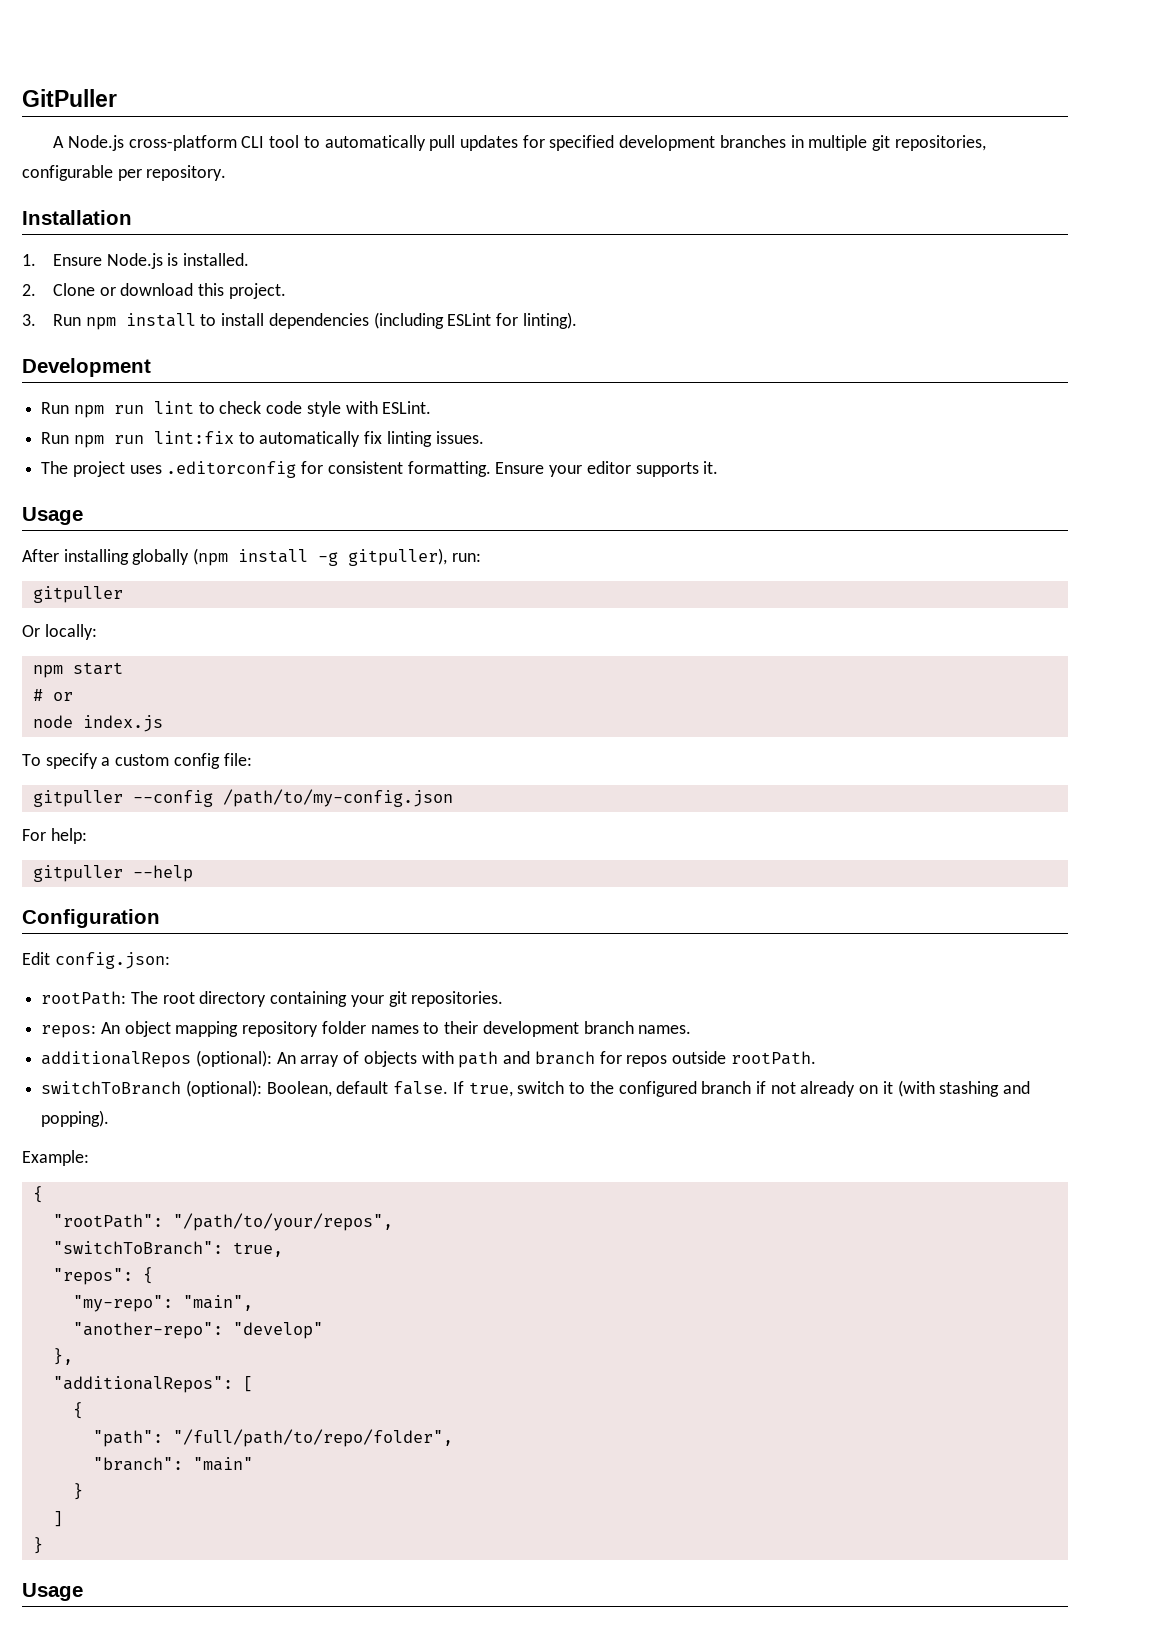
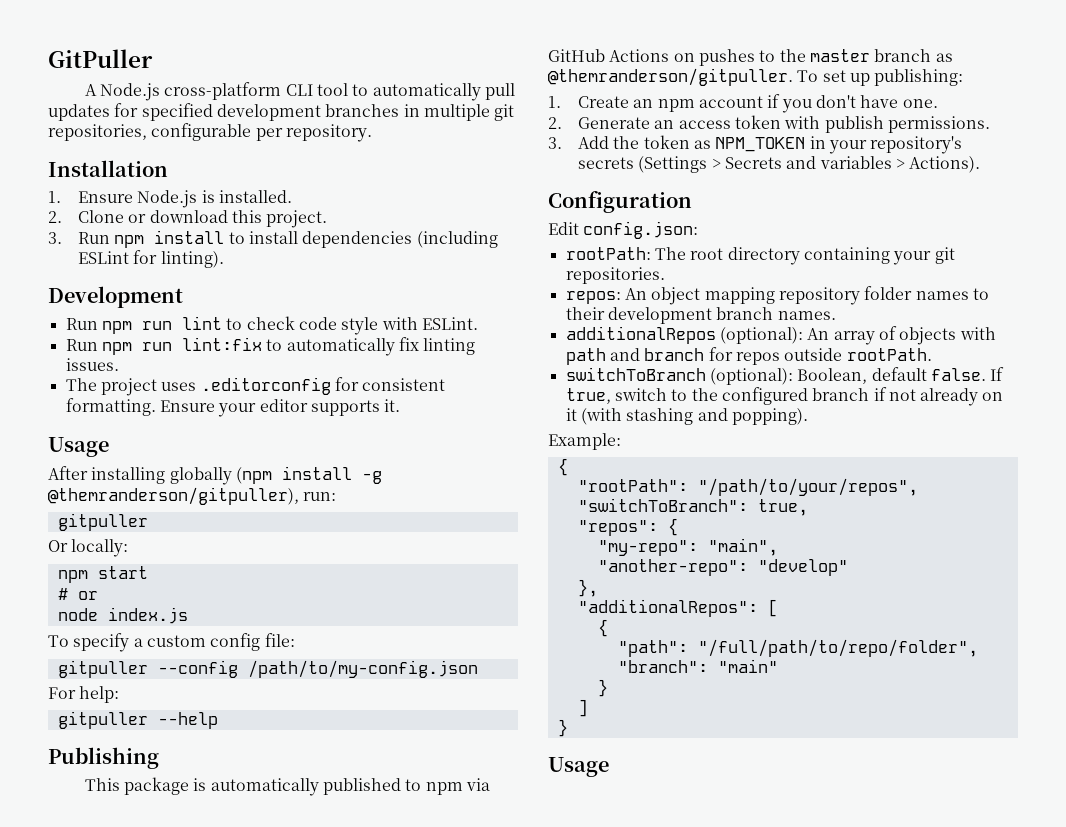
- After installing globally (npm install -g gitpuller), run:
+ After installing globally (npm install -g @themranderson/gitpuller), run:
+ Publishing
+ This package is automatically published to npm via GitHub Actions on pushes to the master branch as @themranderson/gitpuller. To set up publishing:
+ 1. Create an npm account if you don't have one.
+ 2. Generate an access token with publish permissions.
+ 3. Add the token as NPM_TOKEN in your repository's secrets (Settings > Secrets and variables > Actions).

